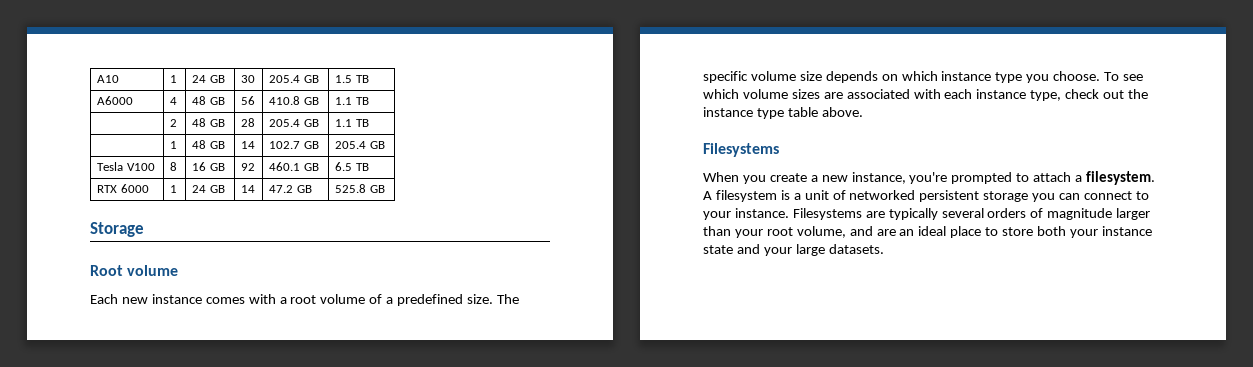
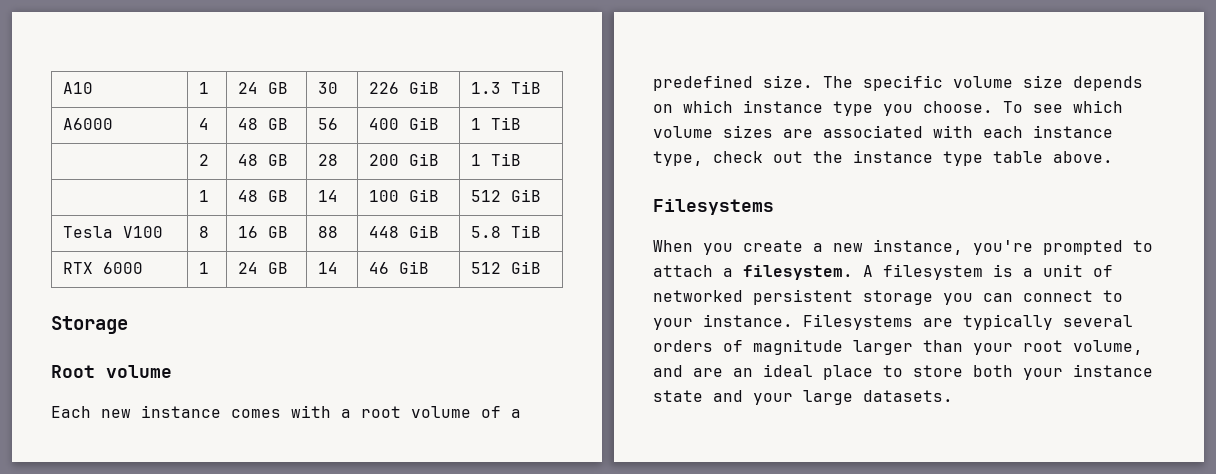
- A10 | 1 | 24 GB | 30 | 205.4 GB | 1.5 TB
+ A10 | 1 | 24 GB | 30 | 226 GiB | 1.3 TiB
- A6000 | 4 | 48 GB | 56 | 410.8 GB | 1.1 TB
+ A6000 | 4 | 48 GB | 56 | 400 GiB | 1 TiB
- | 2 | 48 GB | 28 | 205.4 GB | 1.1 TB
+ | 2 | 48 GB | 28 | 200 GiB | 1 TiB
- | 1 | 48 GB | 14 | 102.7 GB | 205.4 GB
+ | 1 | 48 GB | 14 | 100 GiB | 512 GiB
- Tesla V100 | 8 | 16 GB | 92 | 460.1 GB | 6.5 TB
+ Tesla V100 | 8 | 16 GB | 88 | 448 GiB | 5.8 TiB
- RTX 6000 | 1 | 24 GB | 14 | 47.2 GB | 525.8 GB
+ RTX 6000 | 1 | 24 GB | 14 | 46 GiB | 512 GiB

